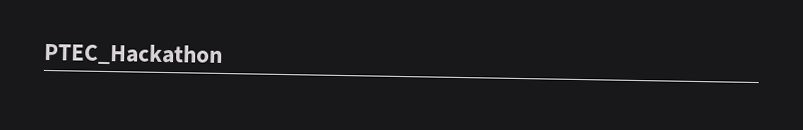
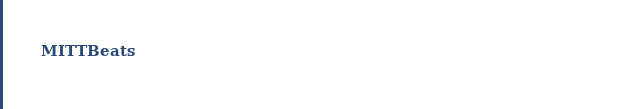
- PTEC_Hackathon
+ MITTBeats

